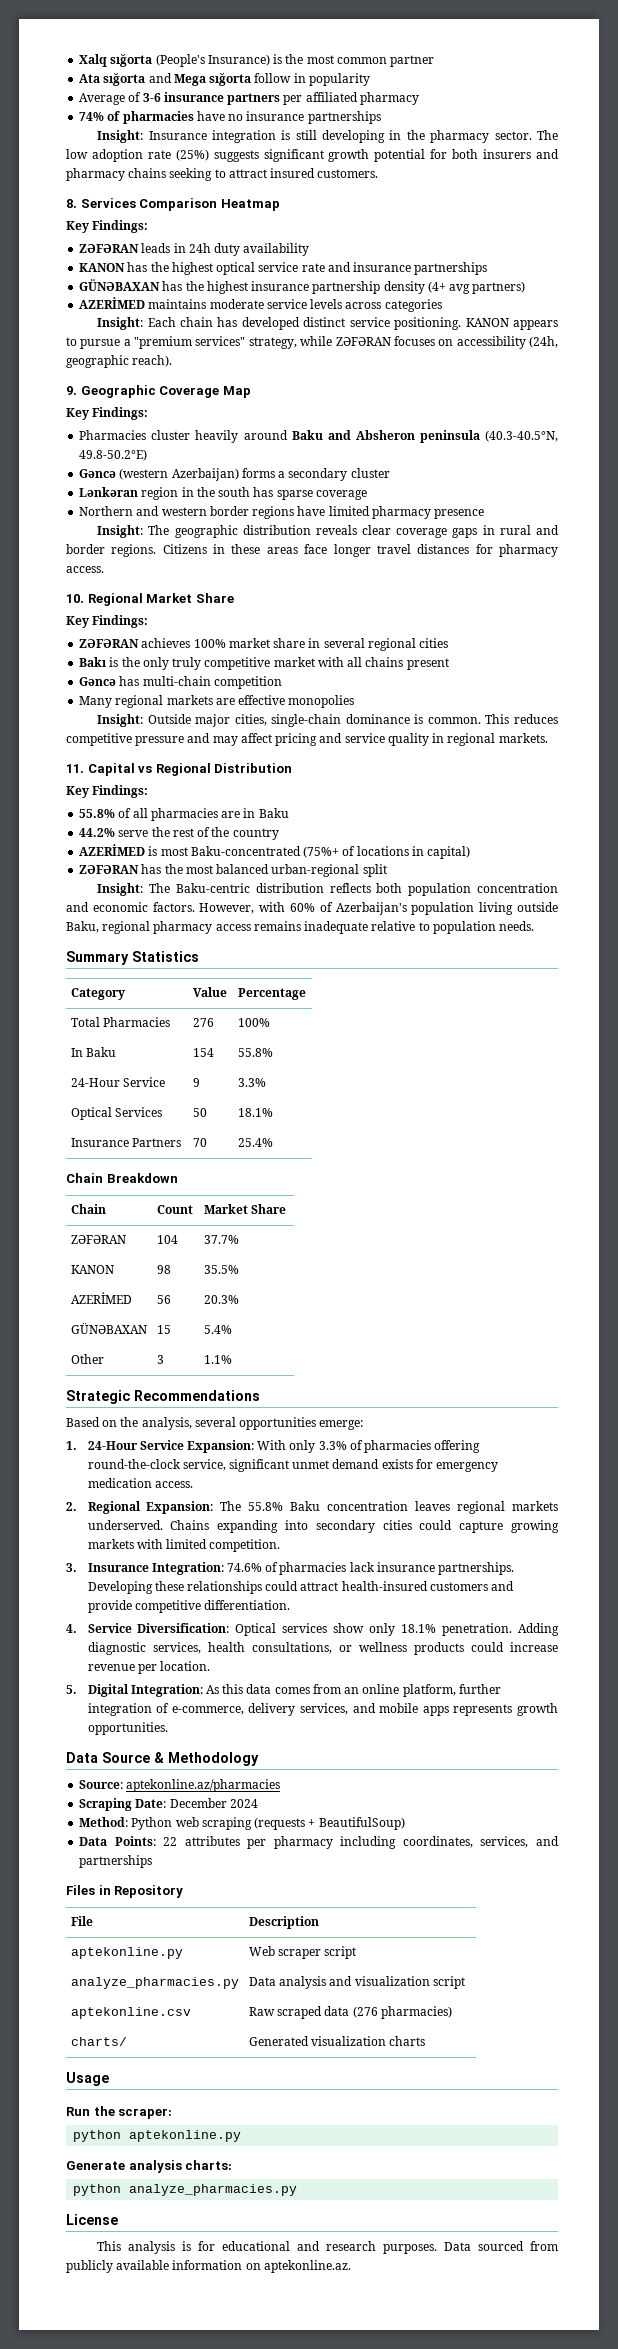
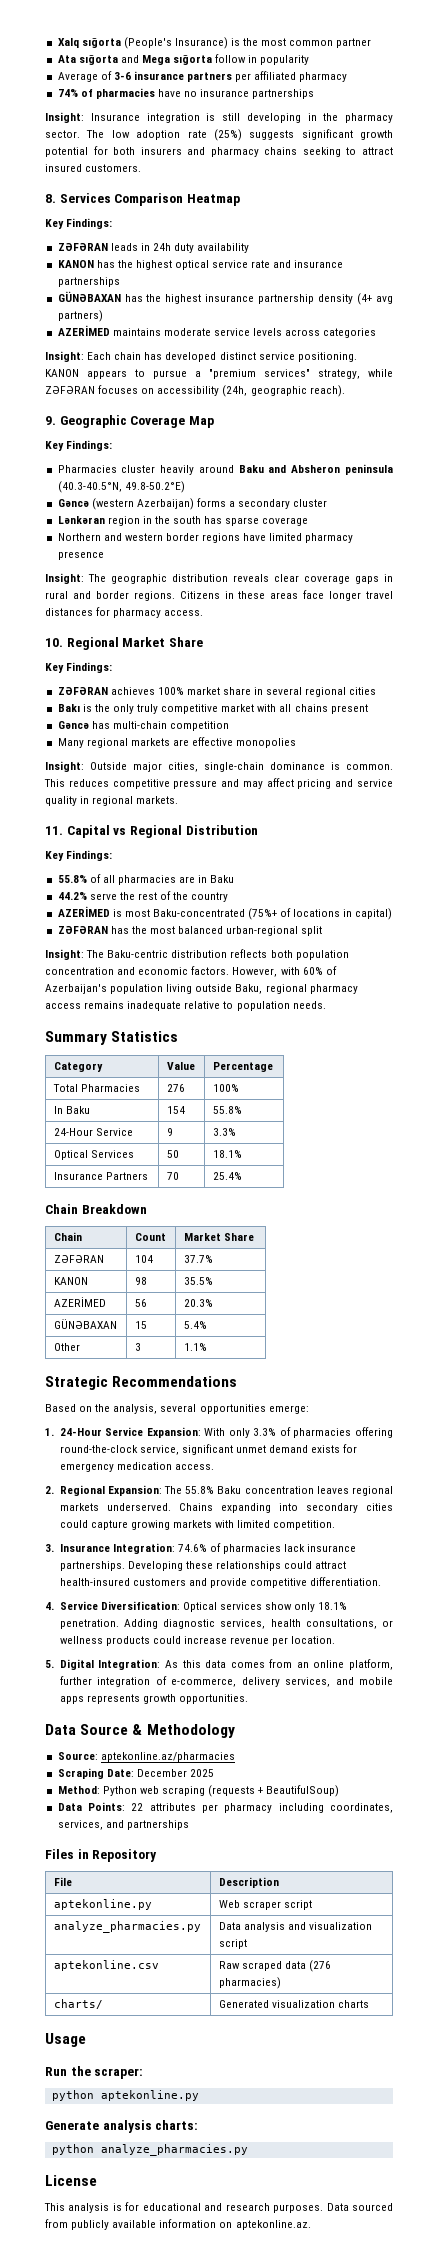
- Scraping Date: December 2024
+ Scraping Date: December 2025

